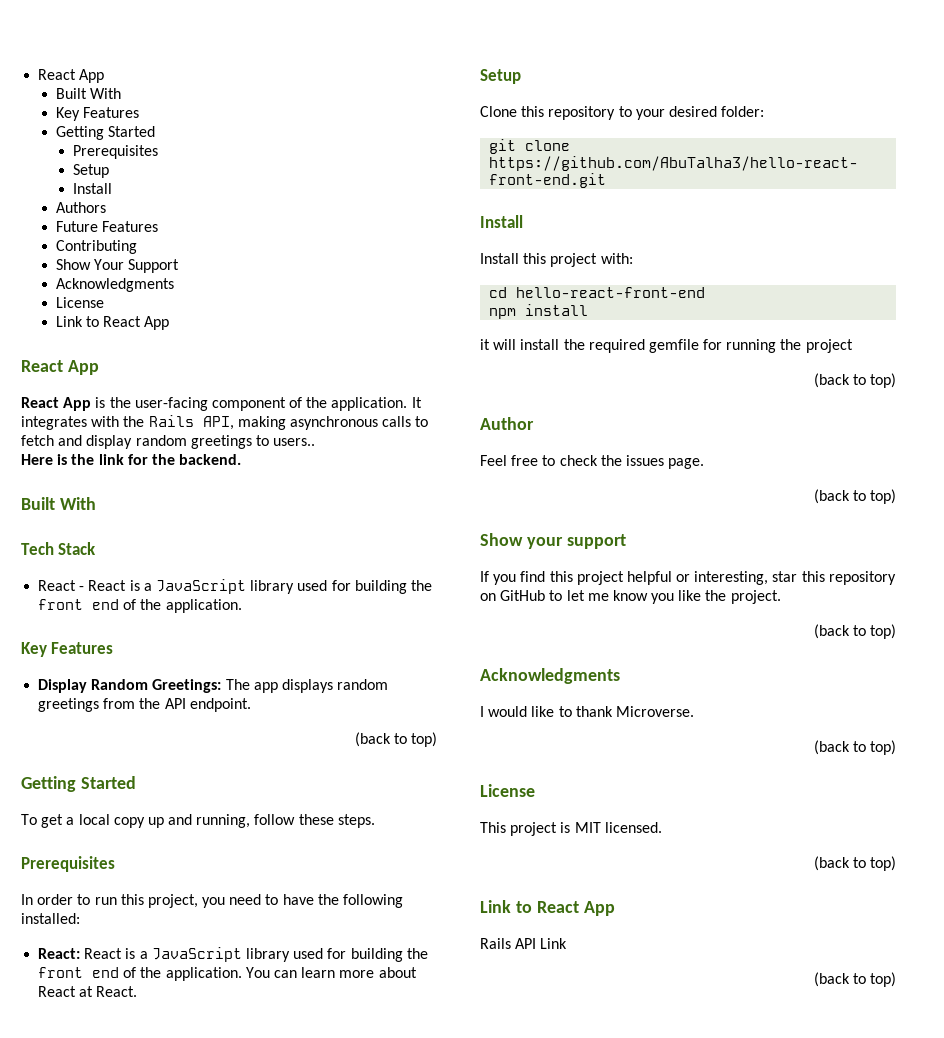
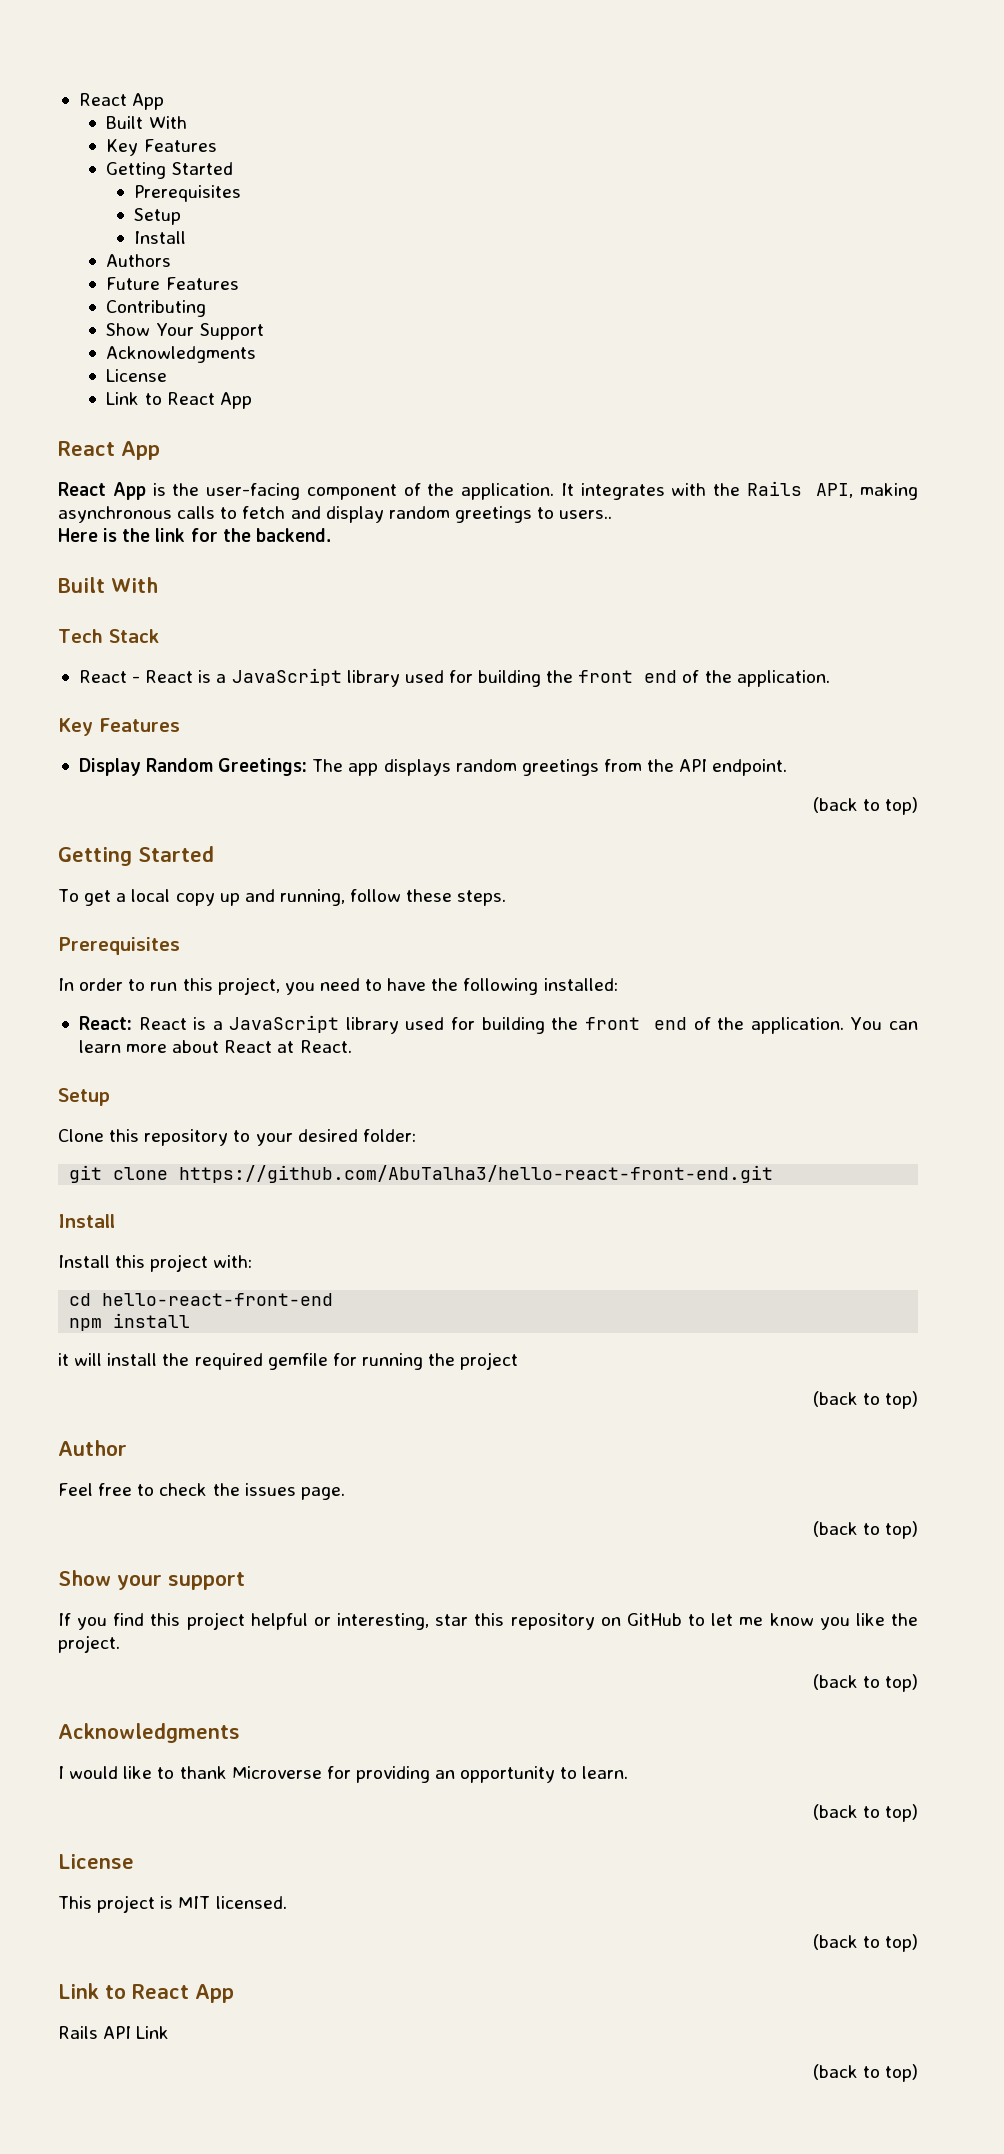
- I would like to thank Microverse.
+ I would like to thank Microverse for providing an opportunity to learn.

